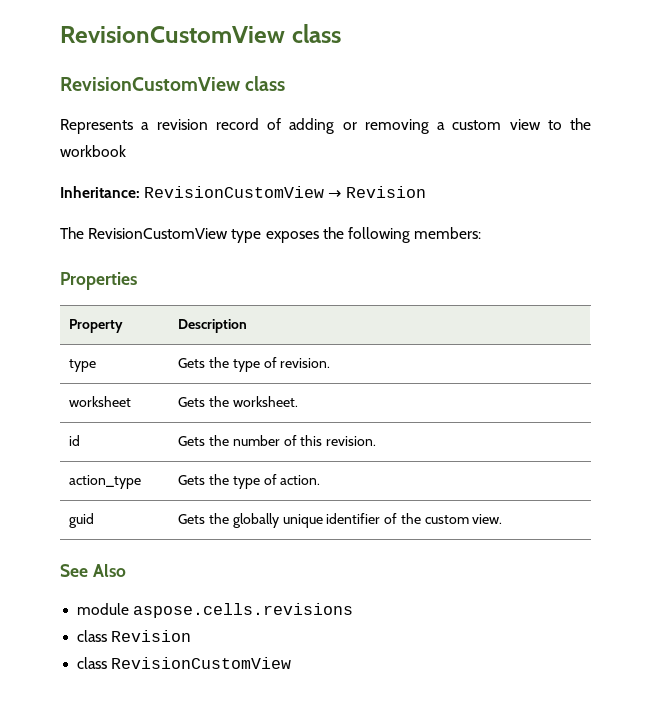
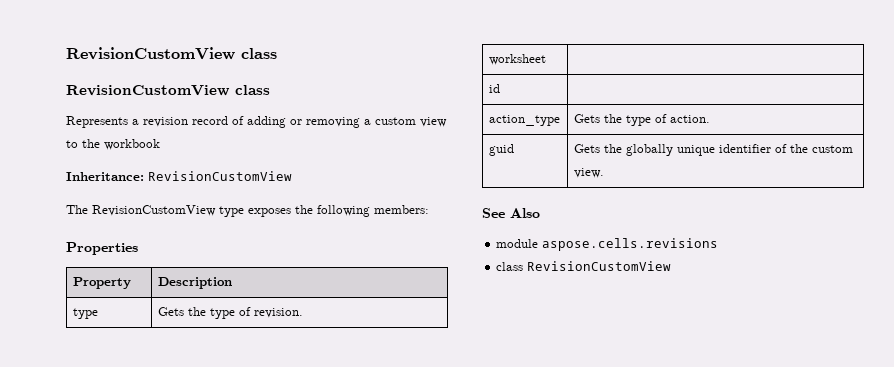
- Inheritance: RevisionCustomView → Revision
+ Inheritance: RevisionCustomView
- worksheet | Gets the worksheet.
- id | Gets the number of this revision.
+ worksheet |
+ id |
- class Revision

